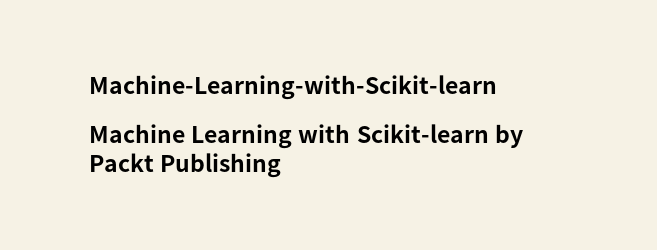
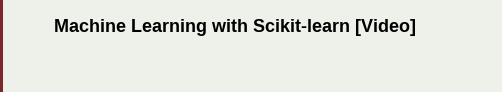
- Machine-Learning-with-Scikit-learn
- Machine Learning with Scikit-learn by Packt Publishing
+ Machine Learning with Scikit-learn [Video]

